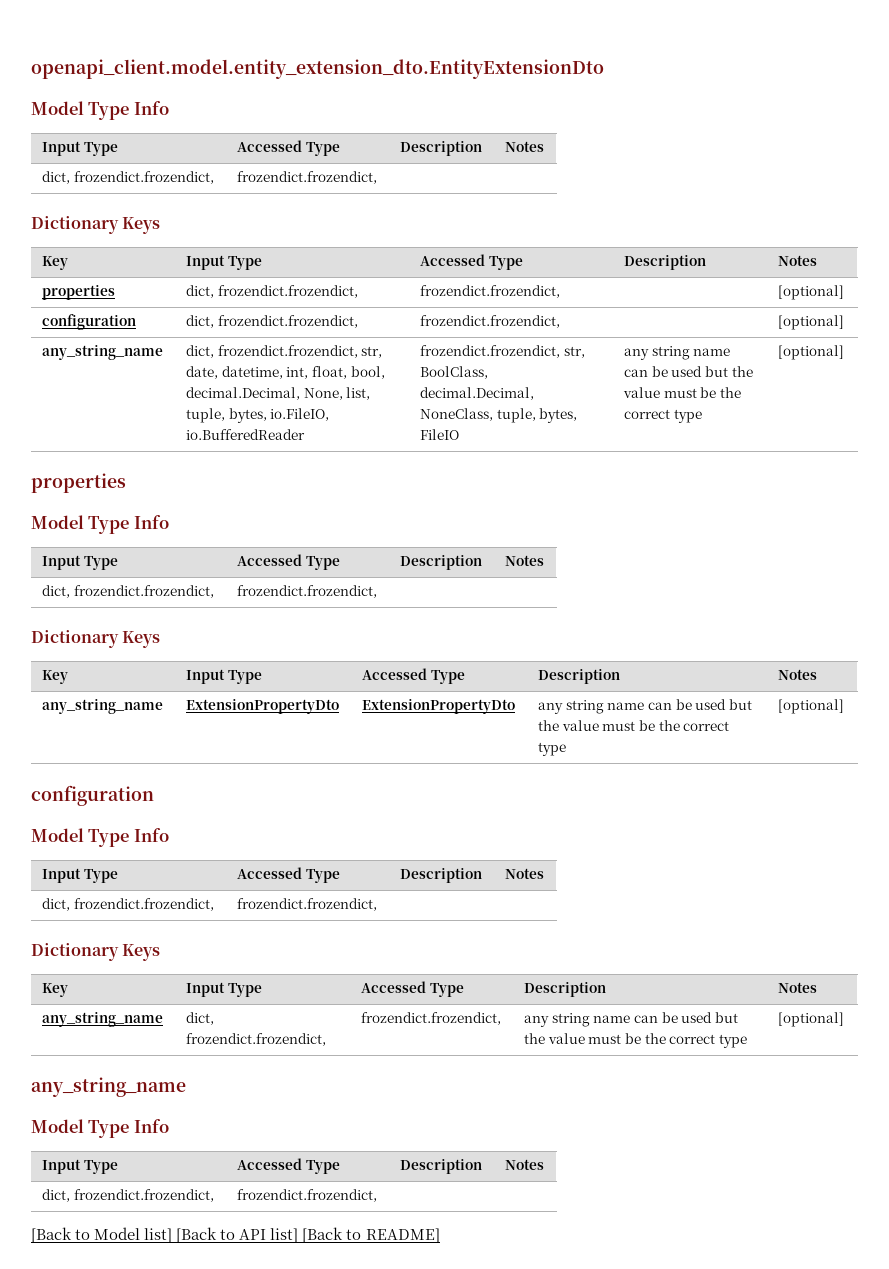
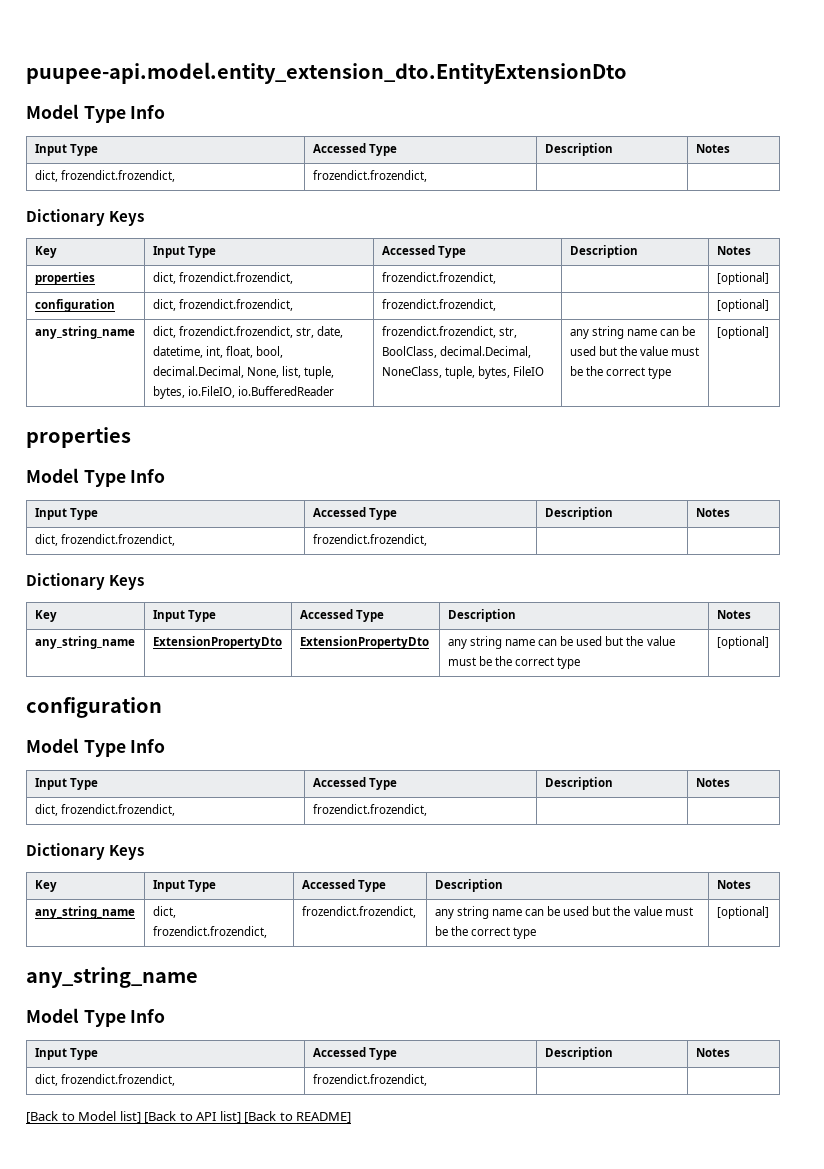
- openapi_client.model.entity_extension_dto.EntityExtensionDto
+ puupee-api.model.entity_extension_dto.EntityExtensionDto

